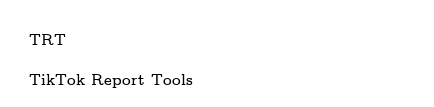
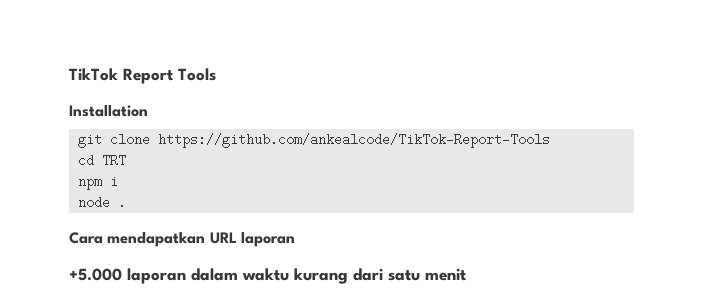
- TRT
+ Installation
+ git clone https://github.com/ankealcode/TikTok-Report-Tools
+ cd TRT
+ npm i
+ node .
+ Cara mendapatkan URL laporan
+ +5.000 laporan dalam waktu kurang dari satu menit

